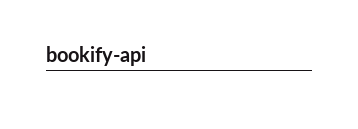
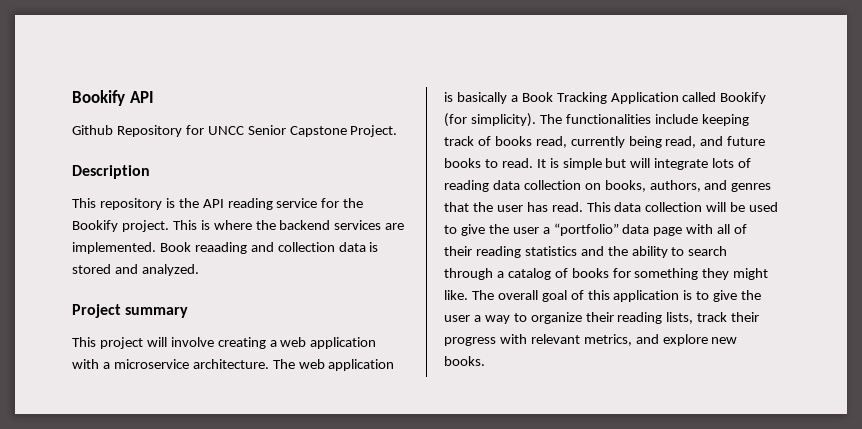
- bookify-api
+ Bookify API
+ Github Repository for UNCC Senior Capstone Project.
+ Description
+ This repository is the API reading service for the Bookify project. This is where the backend services are implemented. Book reaading and collection data is stored and analyzed.
+ Project summary
+ This project will involve creating a web application with a microservice architecture. The web application is basically a Book Tracking Application called Bookify (for simplicity). The functionalities include keeping track of books read, currently being read, and future books to read. It is simple but will integrate lots of reading data collection on books, authors, and genres that the user has read. This data collection will be used to give the user a “portfolio” data page with all of their reading statistics and the ability to search through a catalog of books for something they might like. The overall goal of this application is to give the user a way to organize their reading lists, track their progress with relevant metrics, and explore new books.

